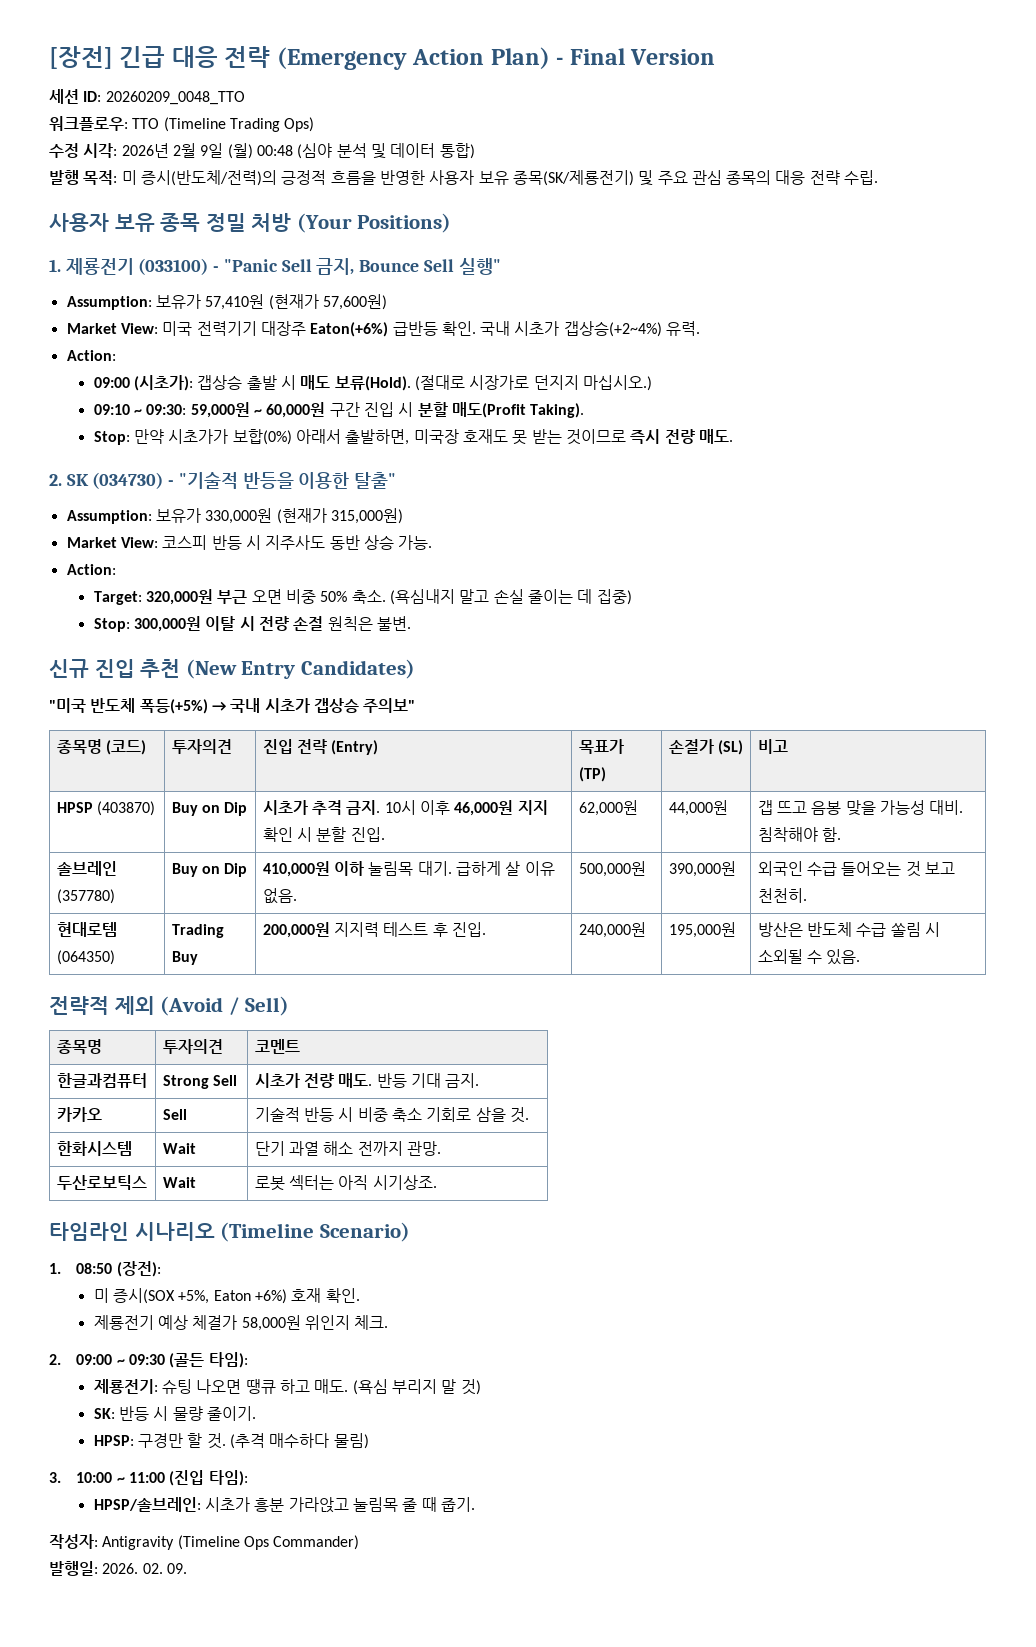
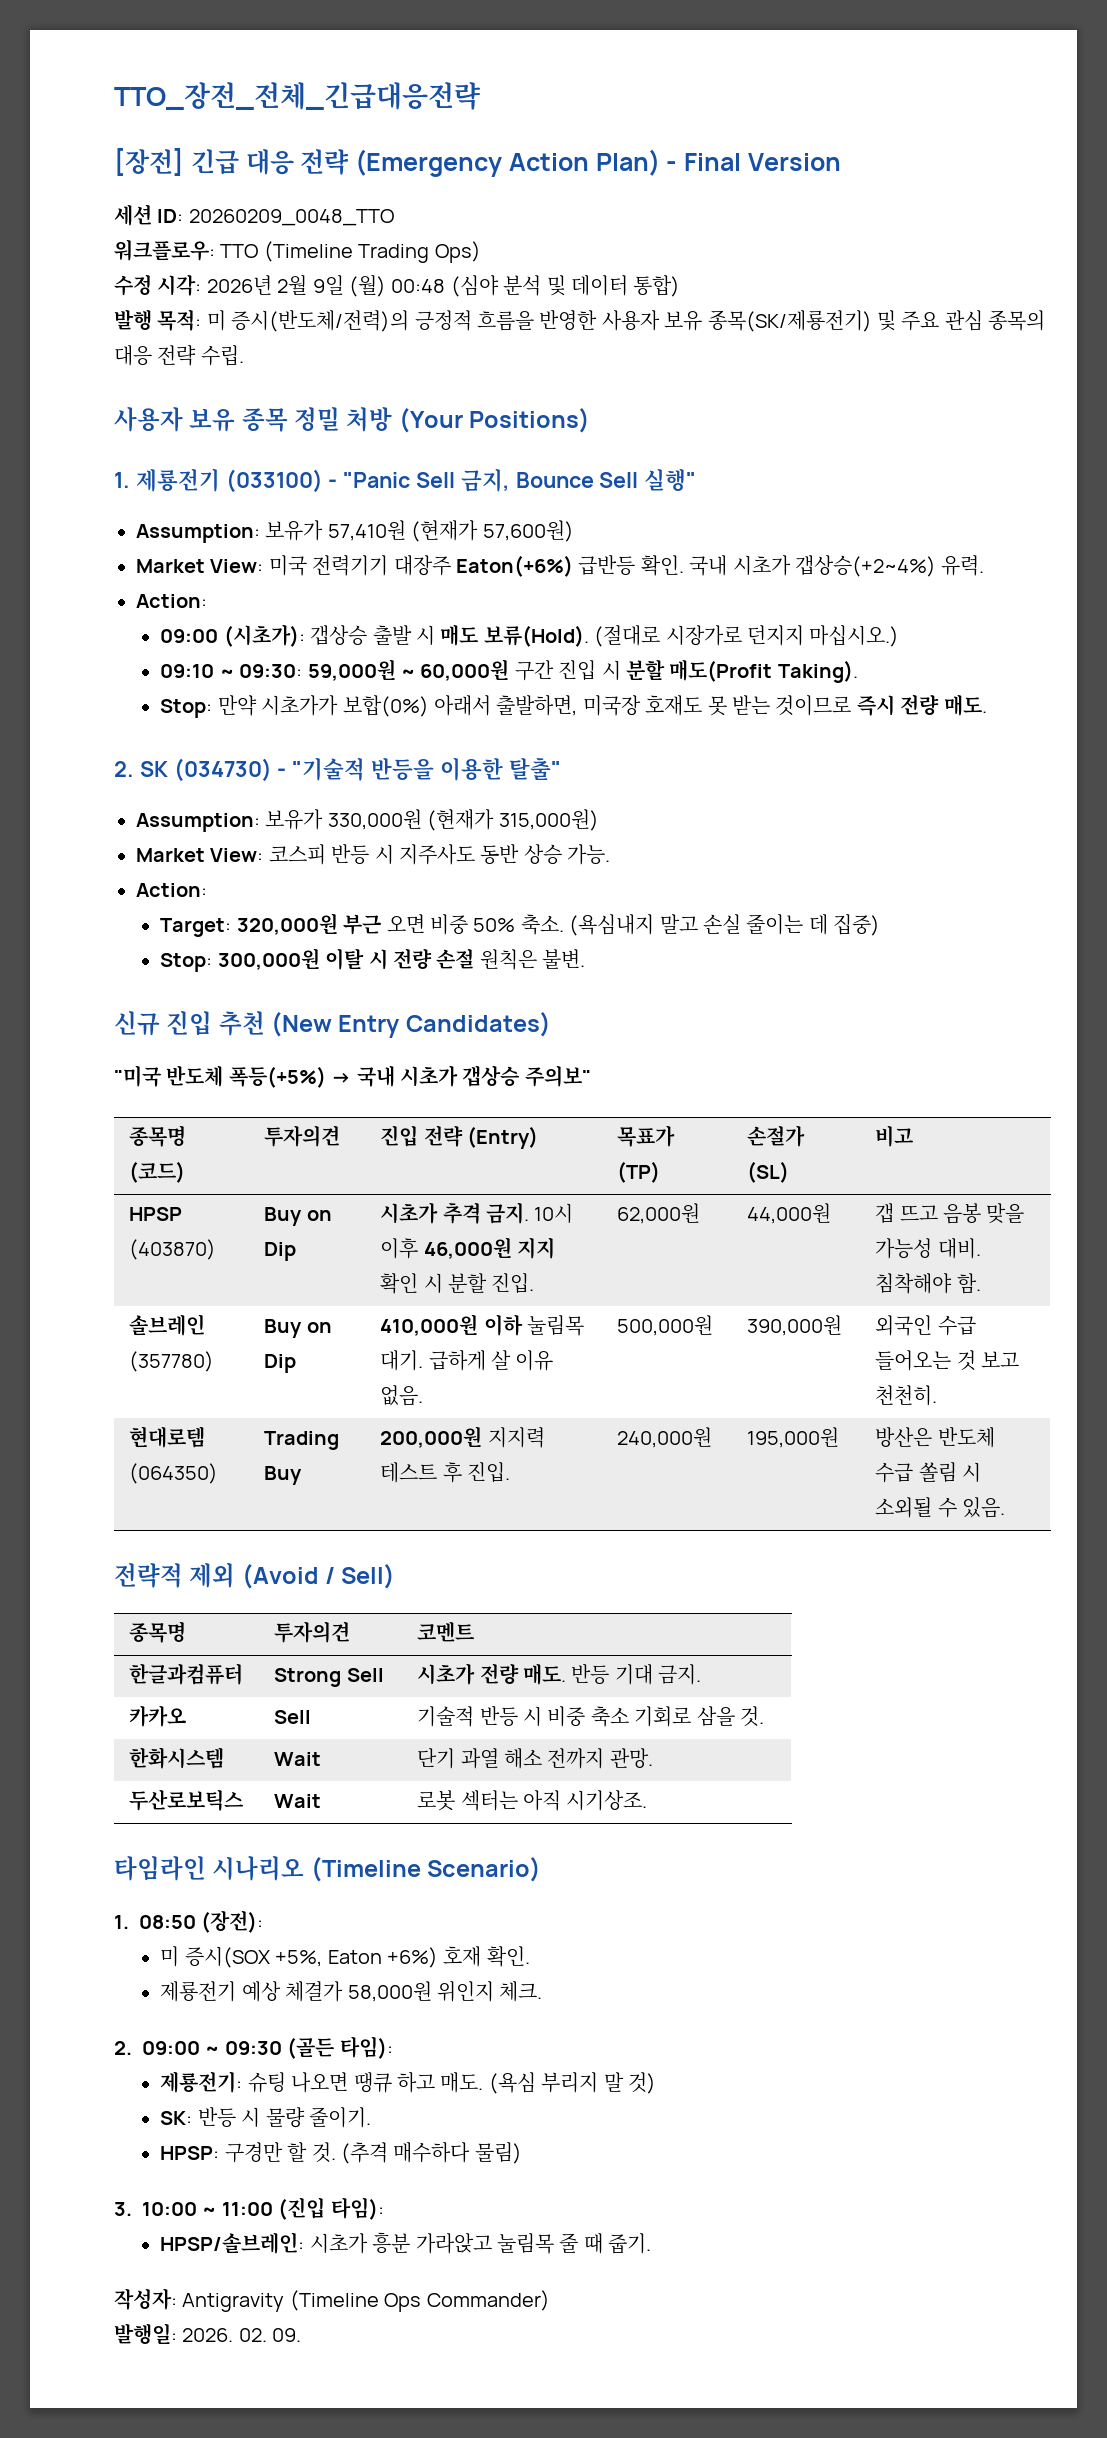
+ TTO_장전_전체_긴급대응전략

